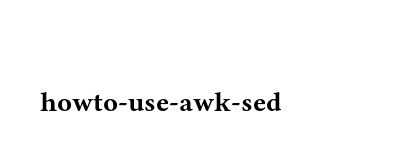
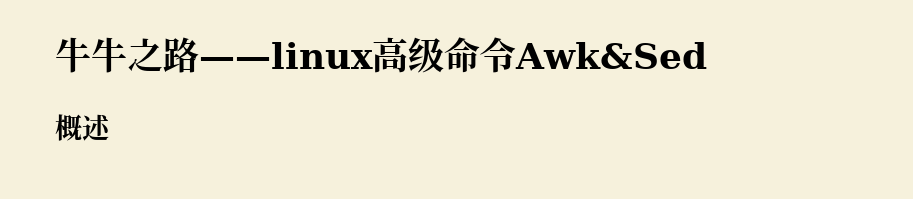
- howto-use-awk-sed
+ 牛牛之路——linux高级命令Awk&Sed
+ 概述

